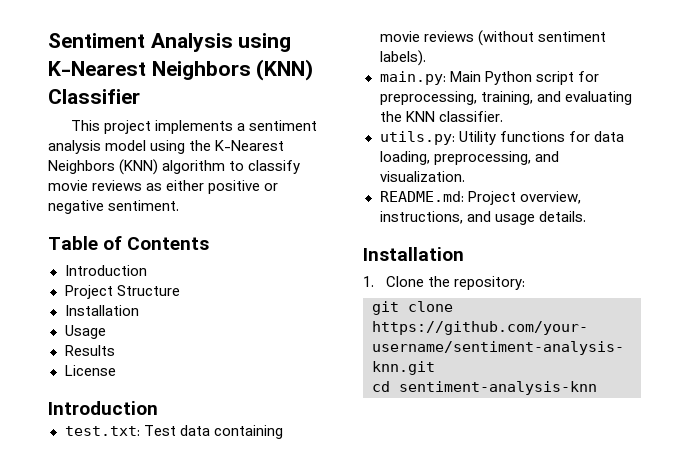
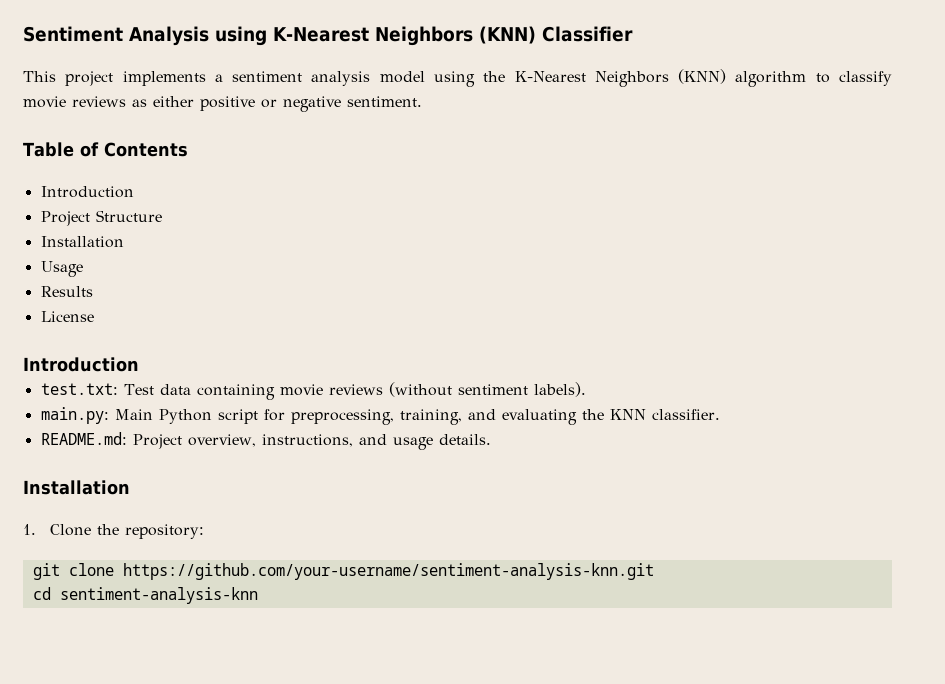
- utils.py: Utility functions for data loading, preprocessing, and visualization.

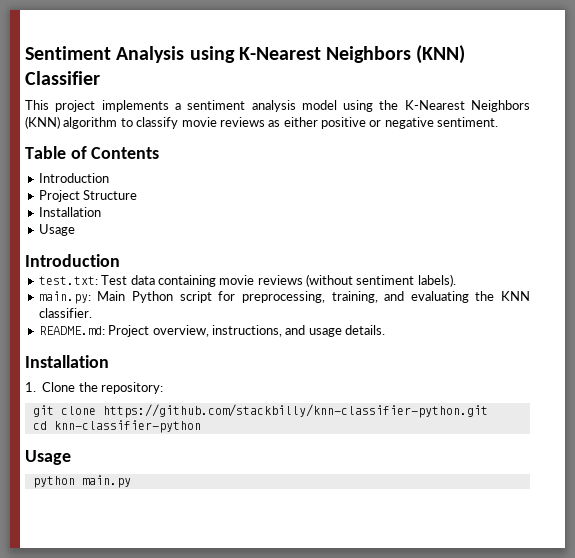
- Results
- License
- git clone https://github.com/your-username/sentiment-analysis-knn.git
+ git clone https://github.com/stackbilly/knn-classifier-python.git
- cd sentiment-analysis-knn
+ cd knn-classifier-python
+ Usage
+ python main.py

